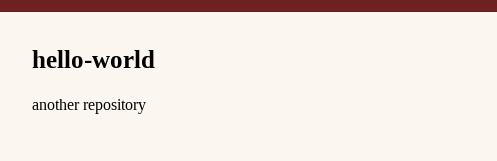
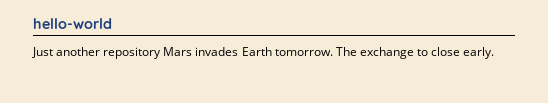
- another repository
+ Just another repository Mars invades Earth tomorrow. The exchange to close early.

